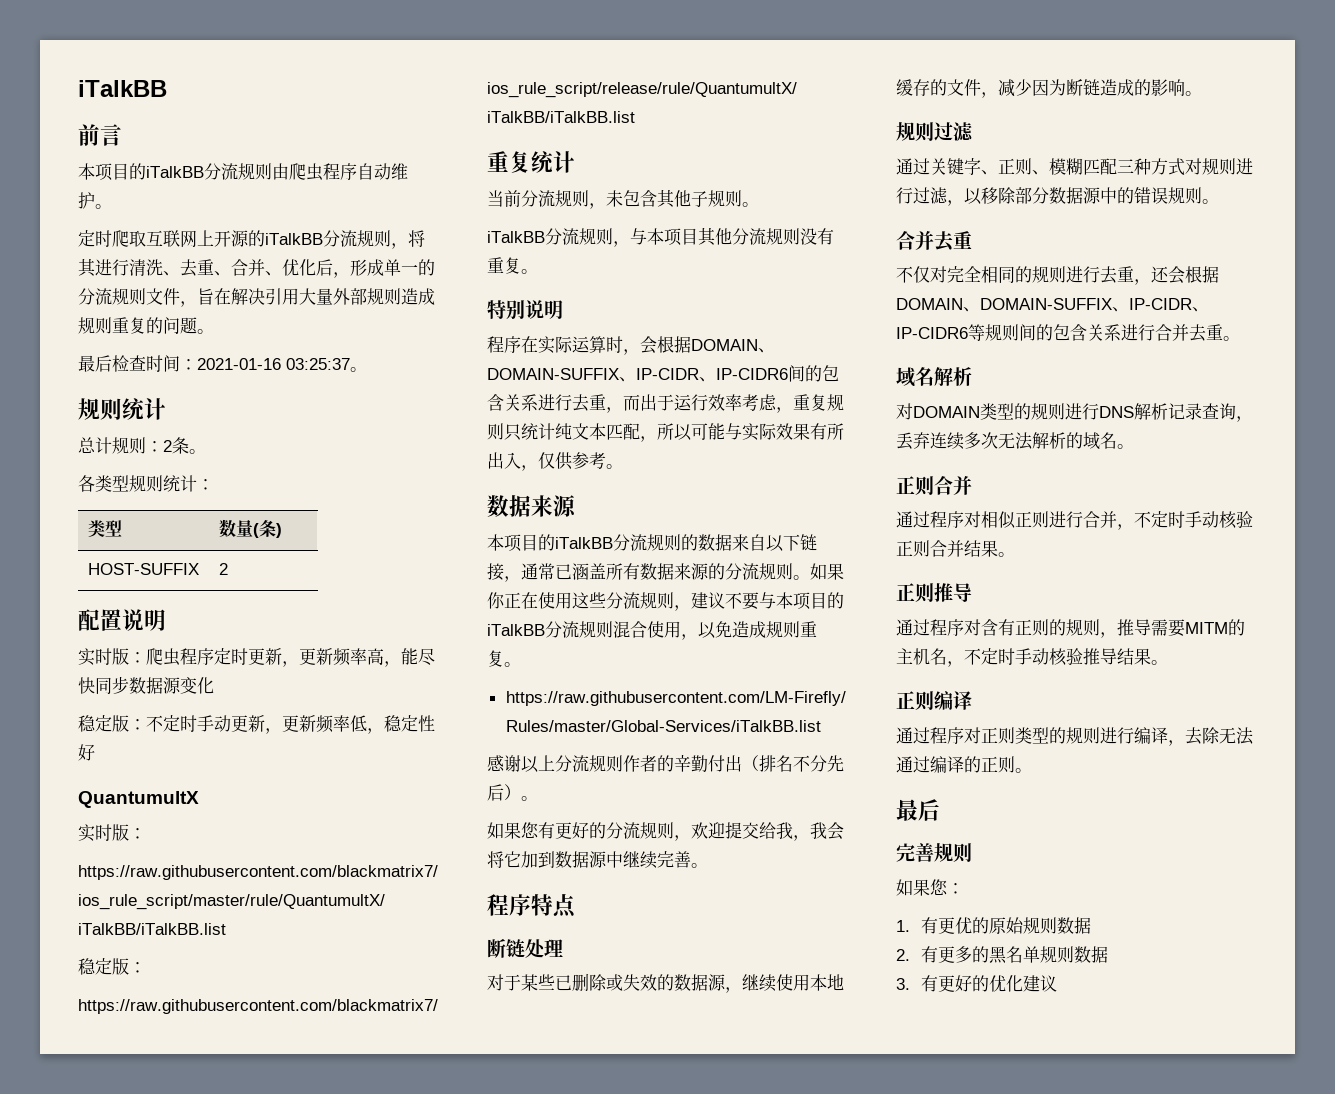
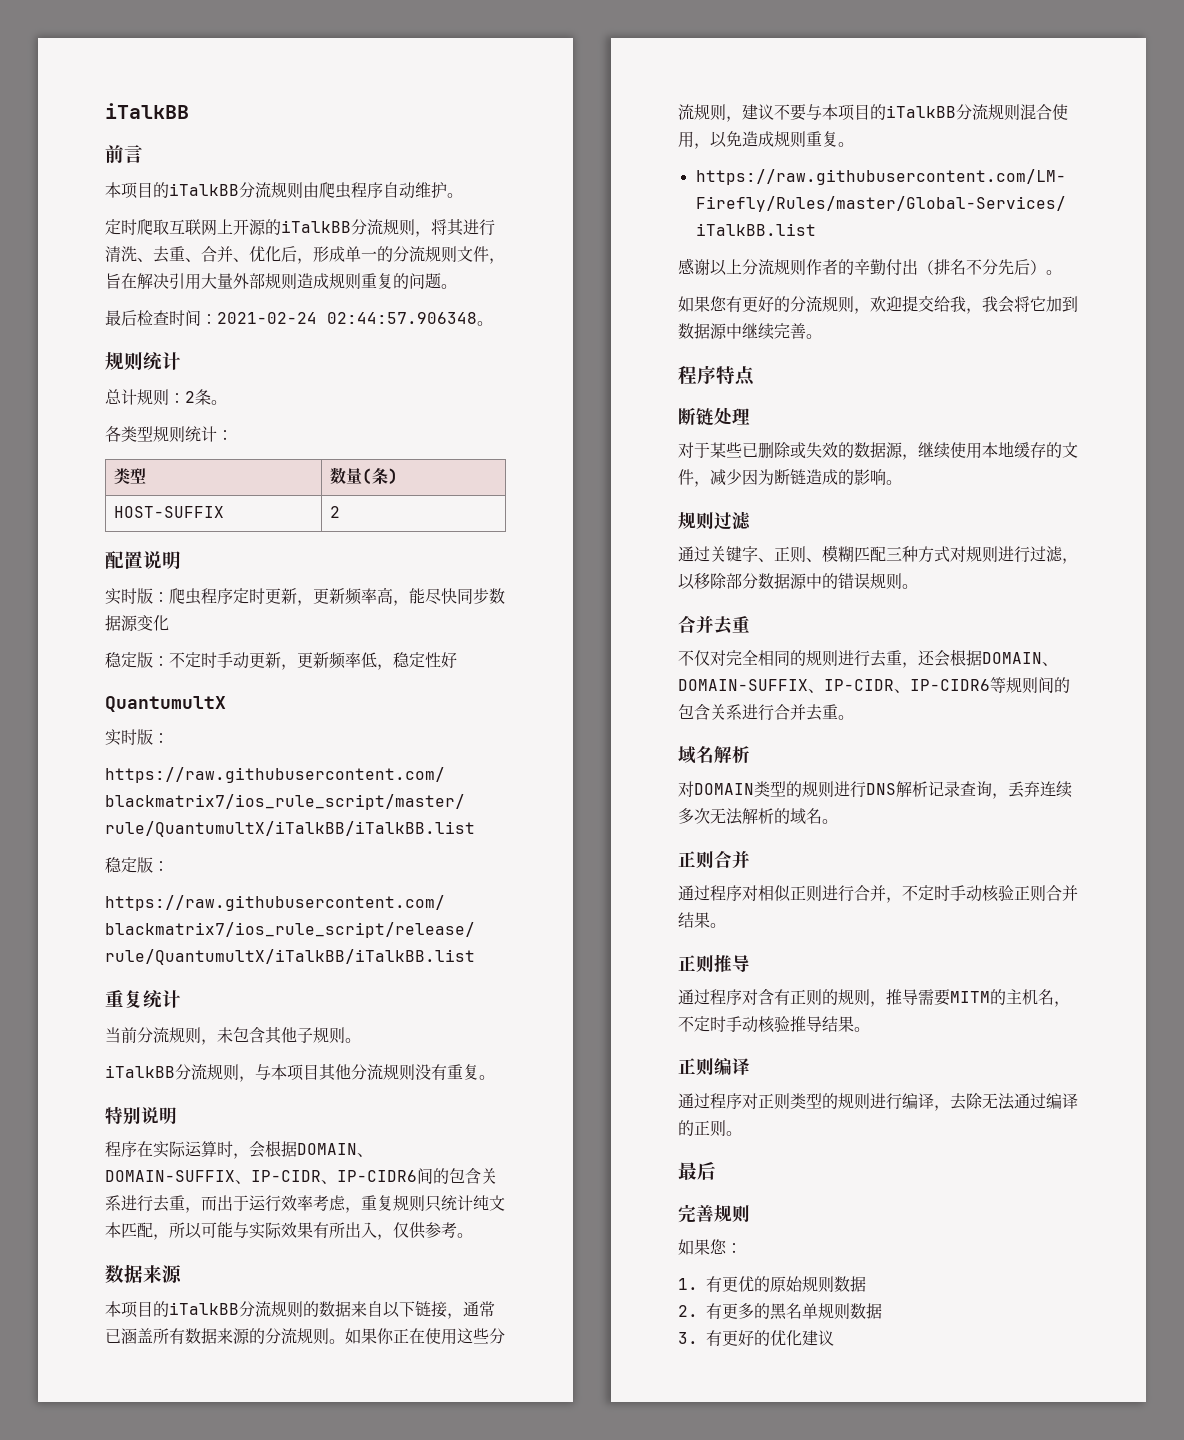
- 最后检查时间：2021-01-16 03:25:37。
+ 最后检查时间：2021-02-24 02:44:57.906348。

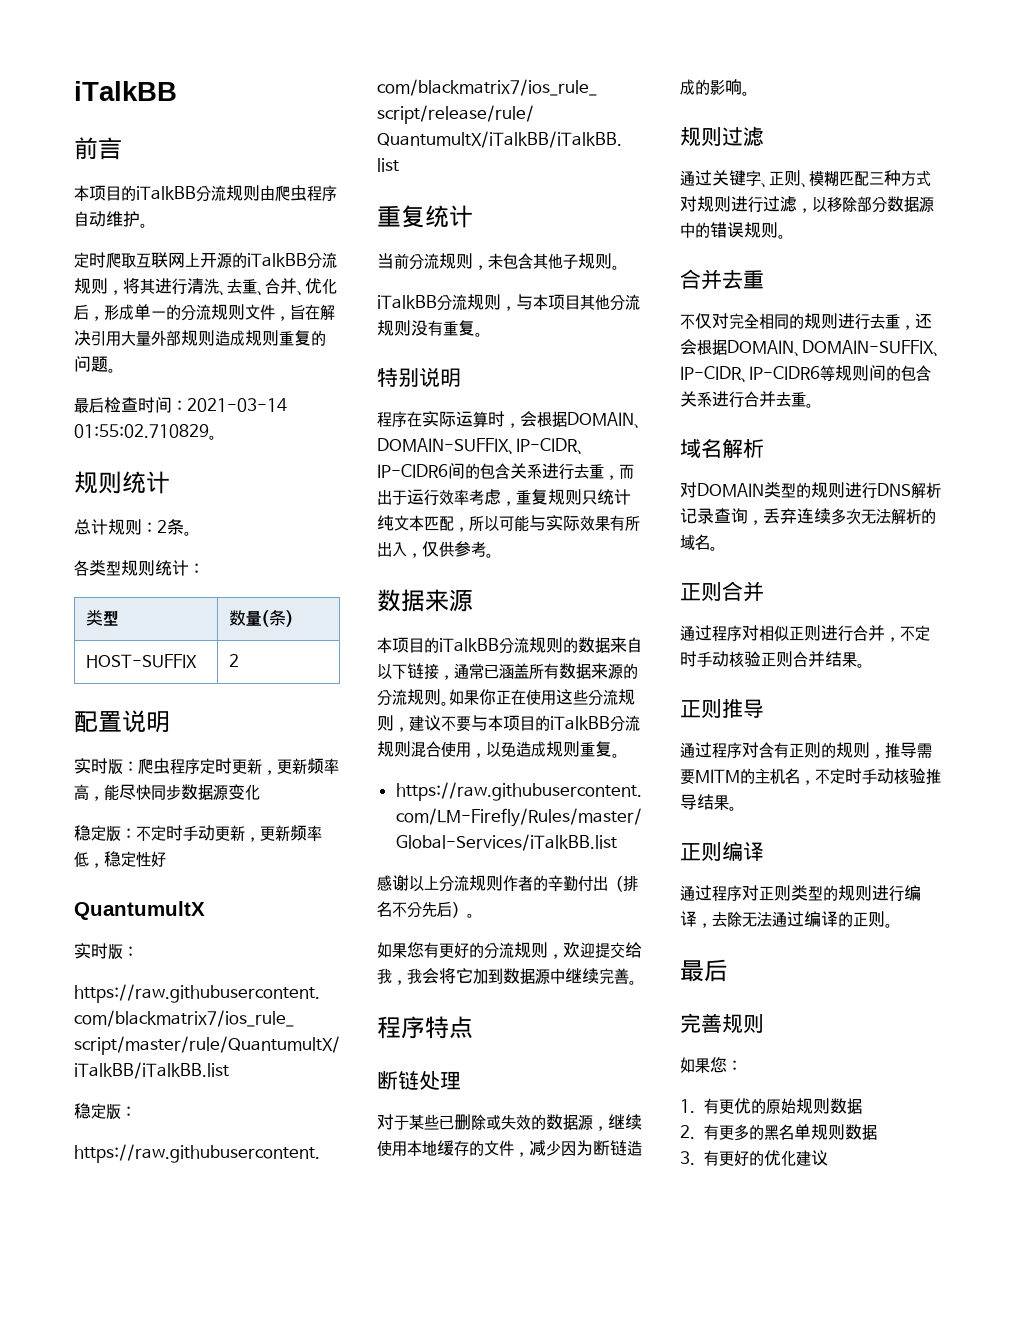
- 最后检查时间：2021-02-24 02:44:57.906348。
+ 最后检查时间：2021-03-14 01:55:02.710829。

